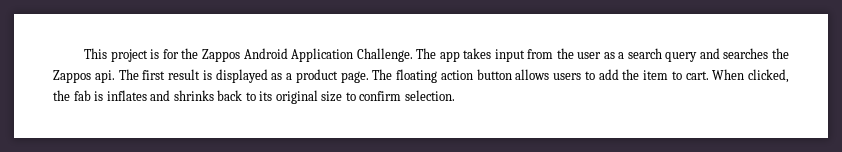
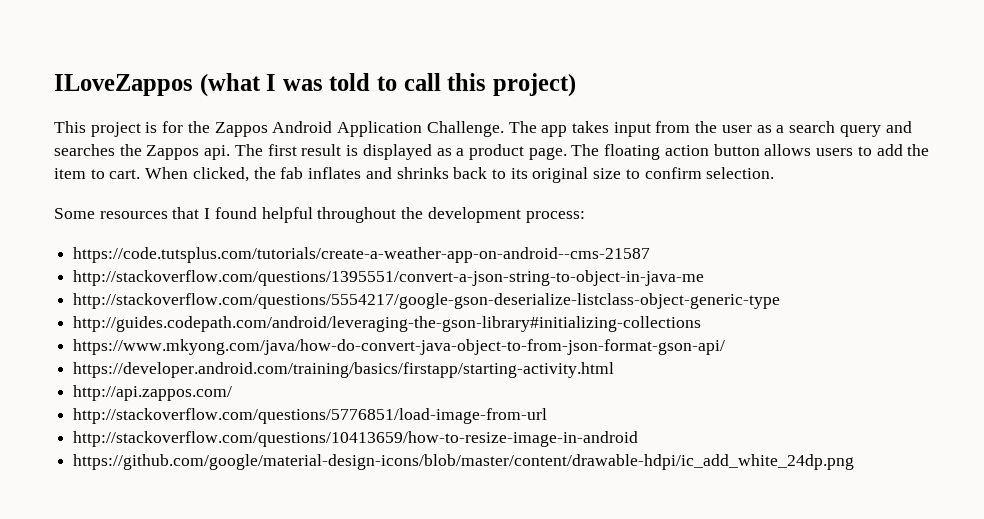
+ ILoveZappos (what I was told to call this project)
- When clicked, the fab is inflates and shrinks back to its original size to confirm selection.
+ When clicked, the fab inflates and shrinks back to its original size to confirm selection.
+ Some resources that I found helpful throughout the development process:
+ https://code.tutsplus.com/tutorials/create-a-weather-app-on-android--cms-21587
+ http://stackoverflow.com/questions/1395551/convert-a-json-string-to-object-in-java-me
+ http://stackoverflow.com/questions/5554217/google-gson-deserialize-listclass-object-generic-type
+ http://guides.codepath.com/android/leveraging-the-gson-library#initializing-collections
+ https://www.mkyong.com/java/how-do-convert-java-object-to-from-json-format-gson-api/
+ https://developer.android.com/training/basics/firstapp/starting-activity.html
+ http://api.zappos.com/
+ http://stackoverflow.com/questions/5776851/load-image-from-url
+ http://stackoverflow.com/questions/10413659/how-to-resize-image-in-android
+ https://github.com/google/material-design-icons/blob/master/content/drawable-hdpi/ic_add_white_24dp.png

